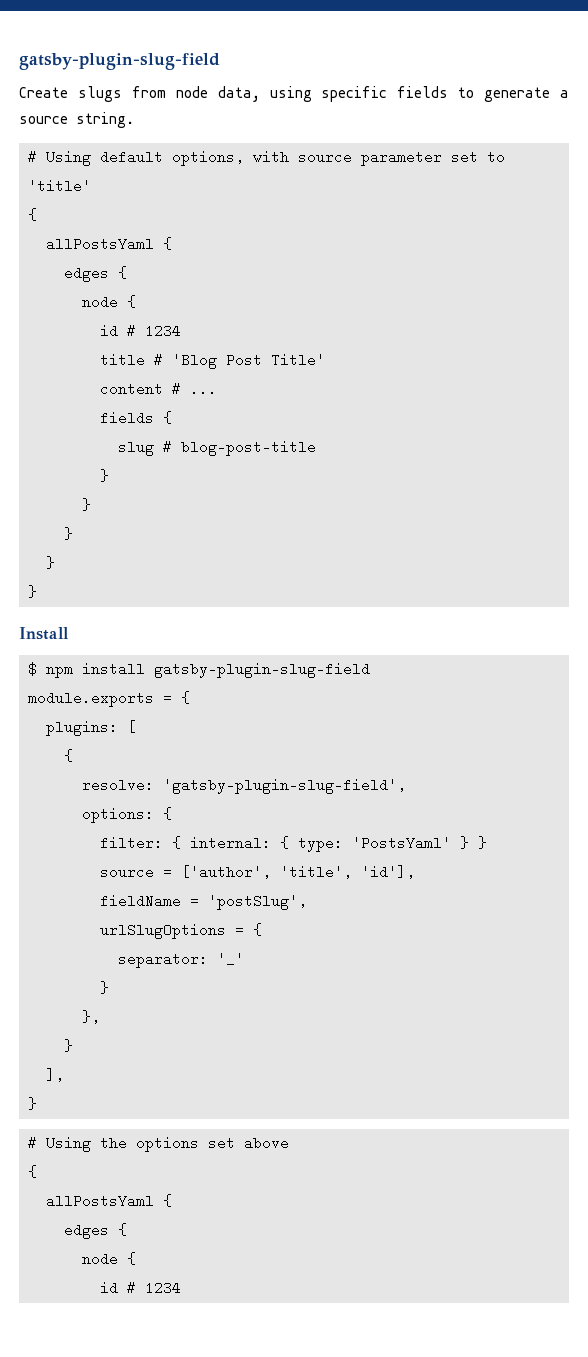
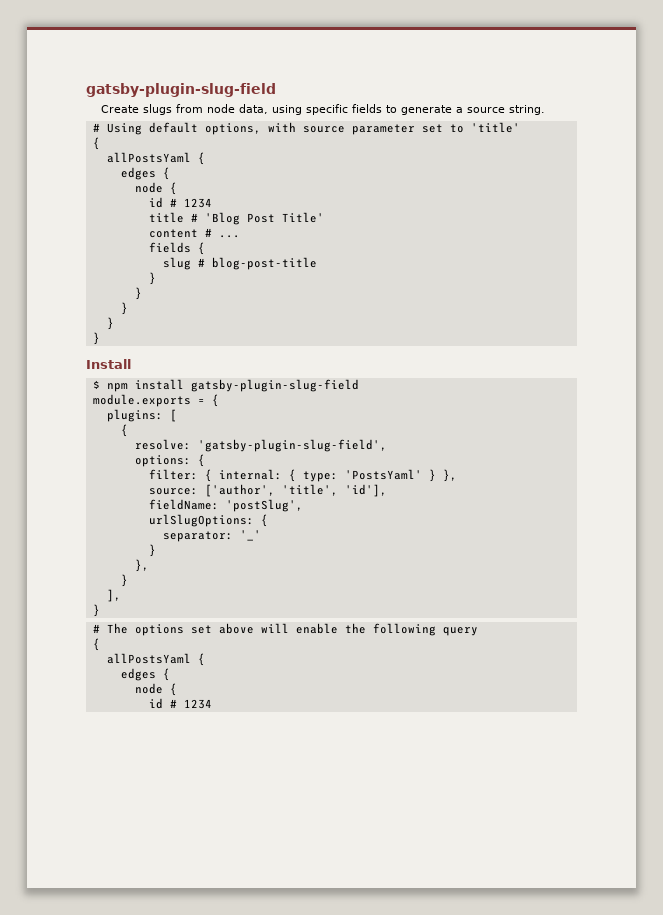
- filter: { internal: { type: 'PostsYaml' } }
- source = ['author', 'title', 'id'],
+ filter: { internal: { type: 'PostsYaml' } },
+ source: ['author', 'title', 'id'],
- fieldName = 'postSlug',
+ fieldName: 'postSlug',
- urlSlugOptions = {
+ urlSlugOptions: {
- # Using the options set above
+ # The options set above will enable the following query

